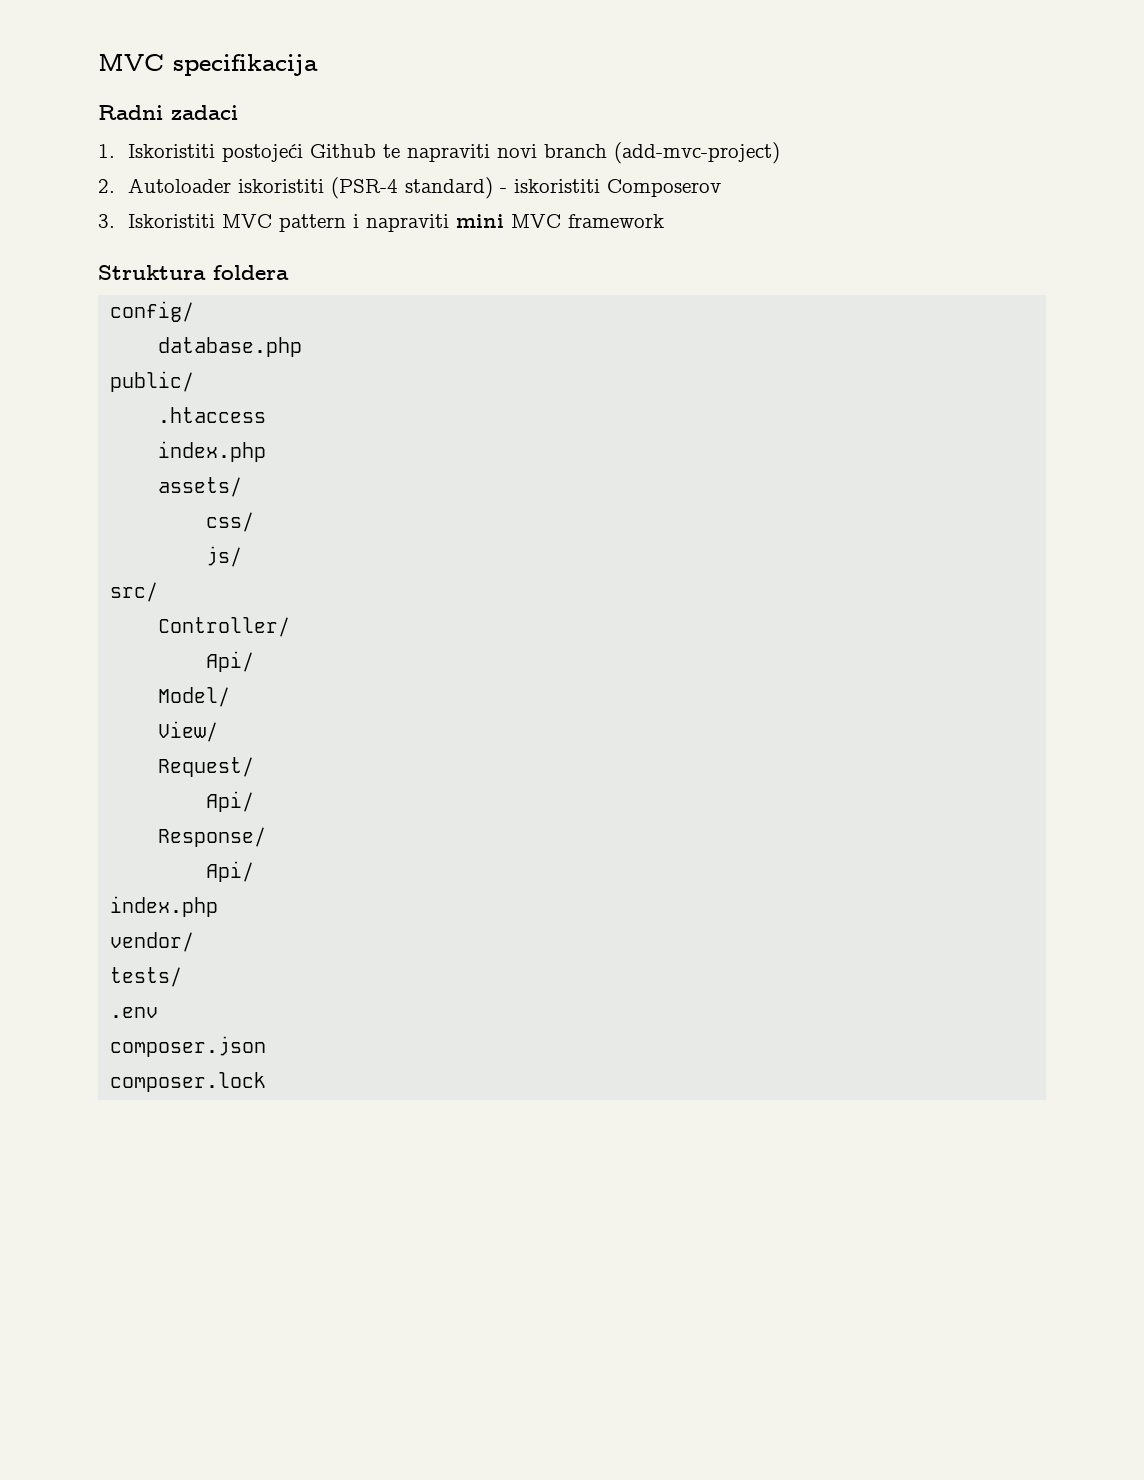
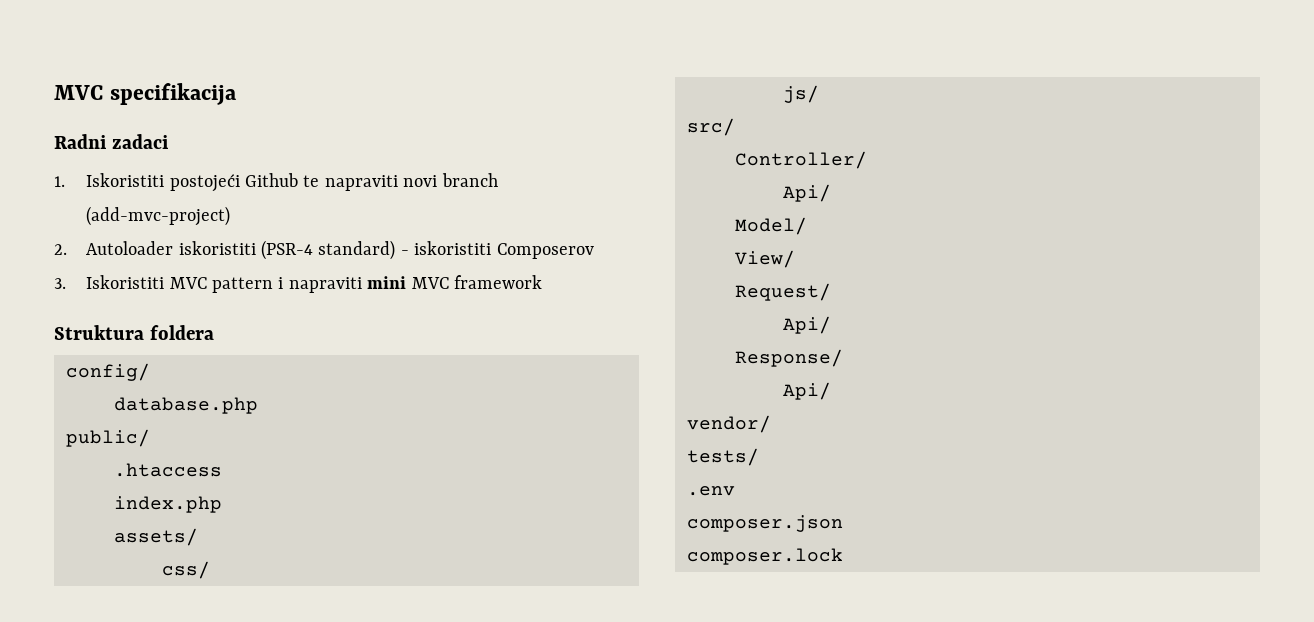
  Response/
  Api/
- index.php

